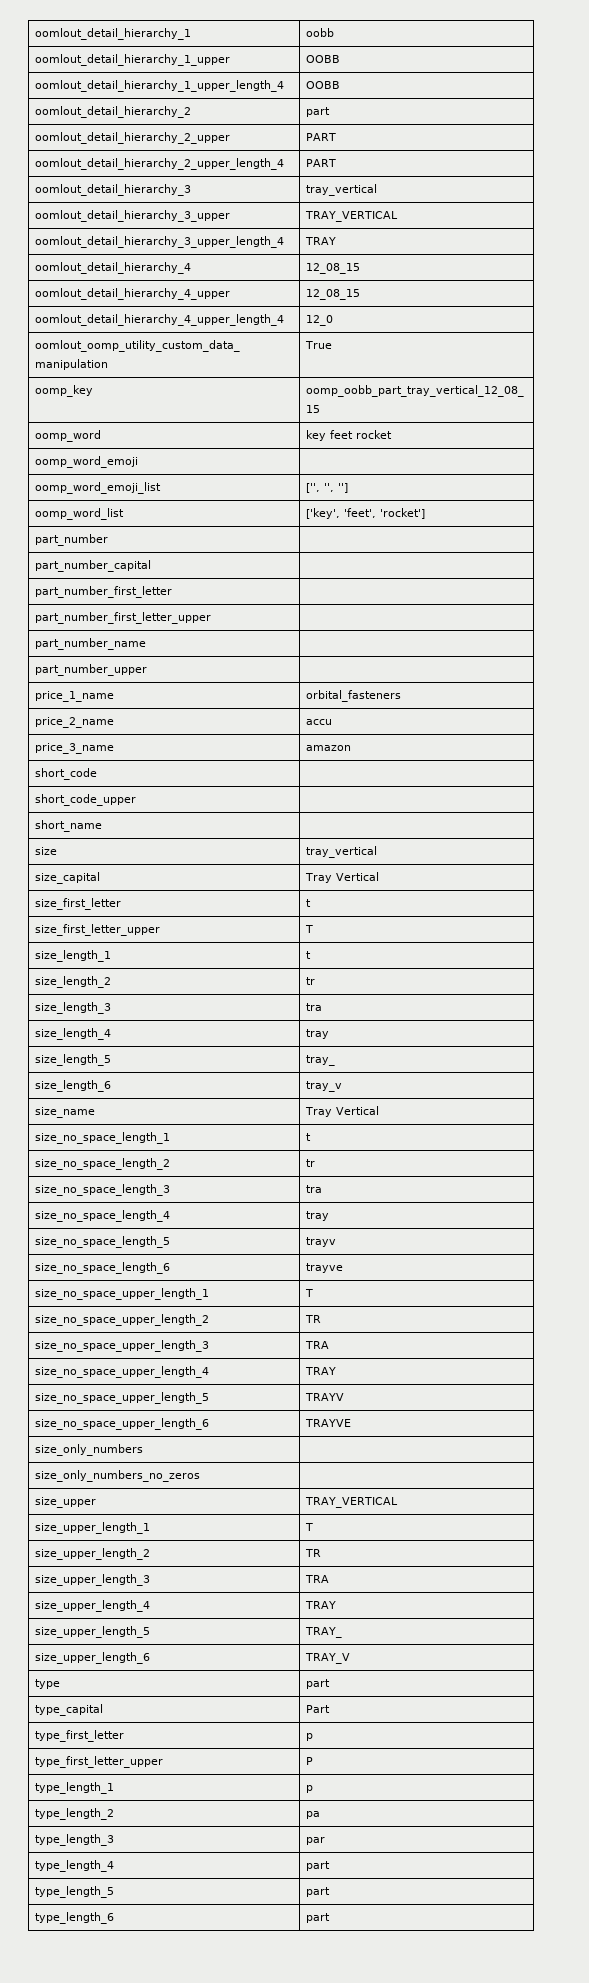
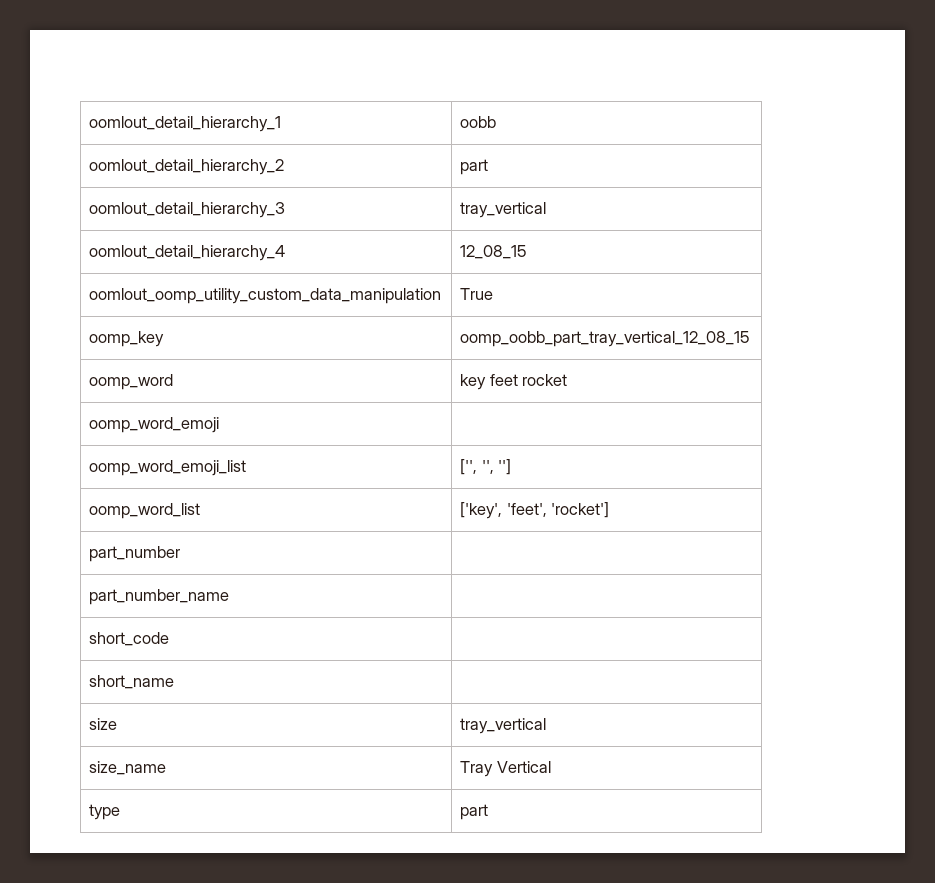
- oomlout_detail_hierarchy_1_upper | OOBB
- oomlout_detail_hierarchy_1_upper_length_4 | OOBB
  oomlout_detail_hierarchy_2 | part
- oomlout_detail_hierarchy_2_upper | PART
- oomlout_detail_hierarchy_2_upper_length_4 | PART
  oomlout_detail_hierarchy_3 | tray_vertical
- oomlout_detail_hierarchy_3_upper | TRAY_VERTICAL
- oomlout_detail_hierarchy_3_upper_length_4 | TRAY
  oomlout_detail_hierarchy_4 | 12_08_15
- oomlout_detail_hierarchy_4_upper | 12_08_15
- oomlout_detail_hierarchy_4_upper_length_4 | 12_0
- part_number_capital |
- part_number_first_letter |
- part_number_first_letter_upper |
  part_number_name |
- part_number_upper |
- price_1_name | orbital_fasteners
- price_2_name | accu
- price_3_name | amazon
- short_code_upper |
- size_capital | Tray Vertical
- size_first_letter | t
- size_first_letter_upper | T
- size_length_1 | t
- size_length_2 | tr
- size_length_3 | tra
- size_length_4 | tray
- size_length_5 | tray_
- size_length_6 | tray_v
  size_name | Tray Vertical
- size_no_space_length_1 | t
- size_no_space_length_2 | tr
- size_no_space_length_3 | tra
- size_no_space_length_4 | tray
- size_no_space_length_5 | trayv
- size_no_space_length_6 | trayve
- size_no_space_upper_length_1 | T
- size_no_space_upper_length_2 | TR
- size_no_space_upper_length_3 | TRA
- size_no_space_upper_length_4 | TRAY
- size_no_space_upper_length_5 | TRAYV
- size_no_space_upper_length_6 | TRAYVE
- size_only_numbers |
- size_only_numbers_no_zeros |
- size_upper | TRAY_VERTICAL
- size_upper_length_1 | T
- size_upper_length_2 | TR
- size_upper_length_3 | TRA
- size_upper_length_4 | TRAY
- size_upper_length_5 | TRAY_
- size_upper_length_6 | TRAY_V
  type | part
- type_capital | Part
- type_first_letter | p
- type_first_letter_upper | P
- type_length_1 | p
- type_length_2 | pa
- type_length_3 | par
- type_length_4 | part
- type_length_5 | part
- type_length_6 | part

